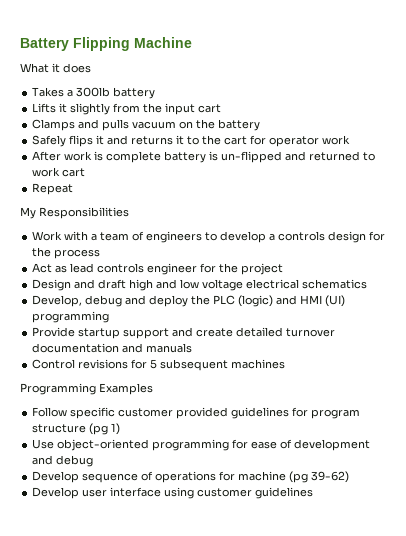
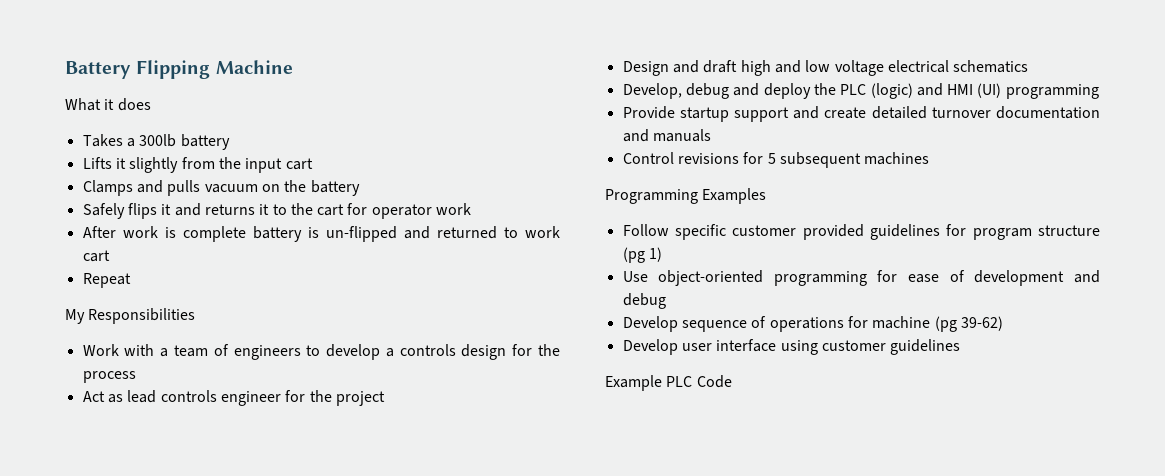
+ Example PLC Code

